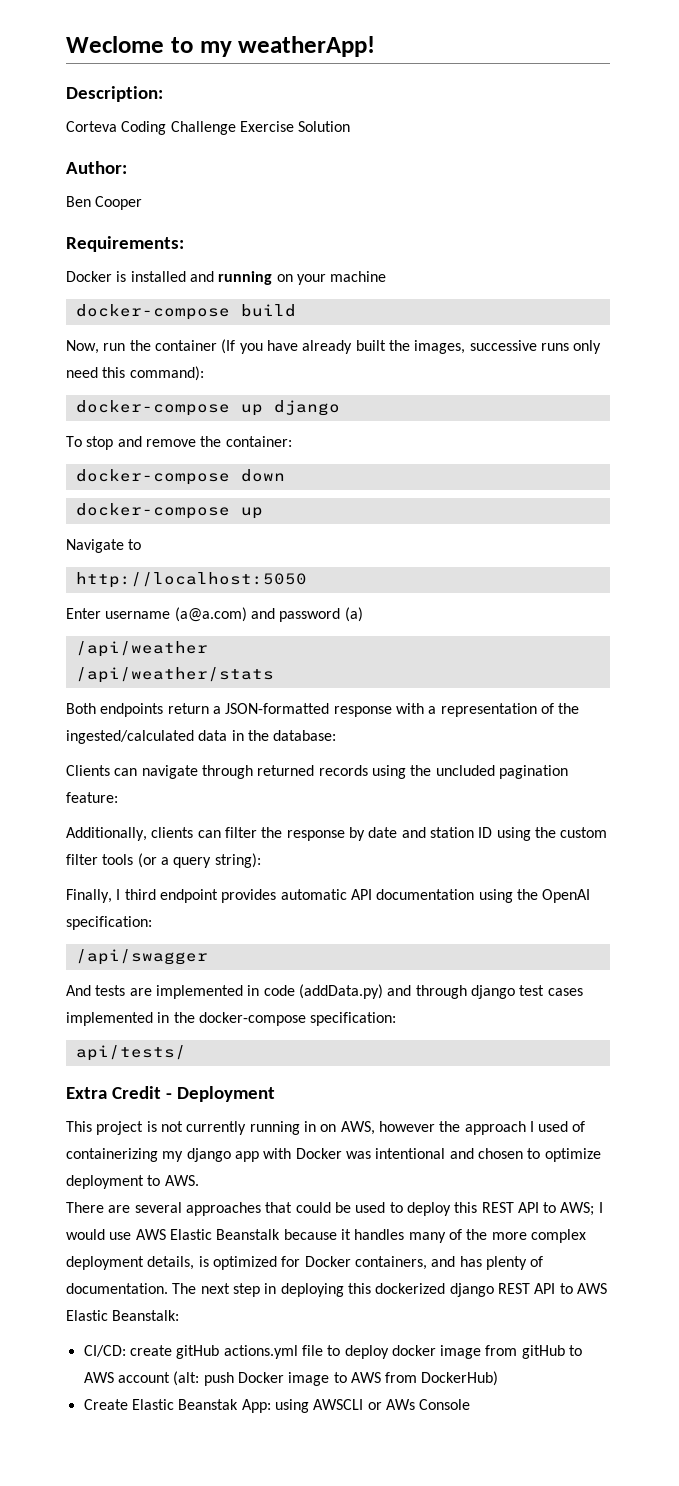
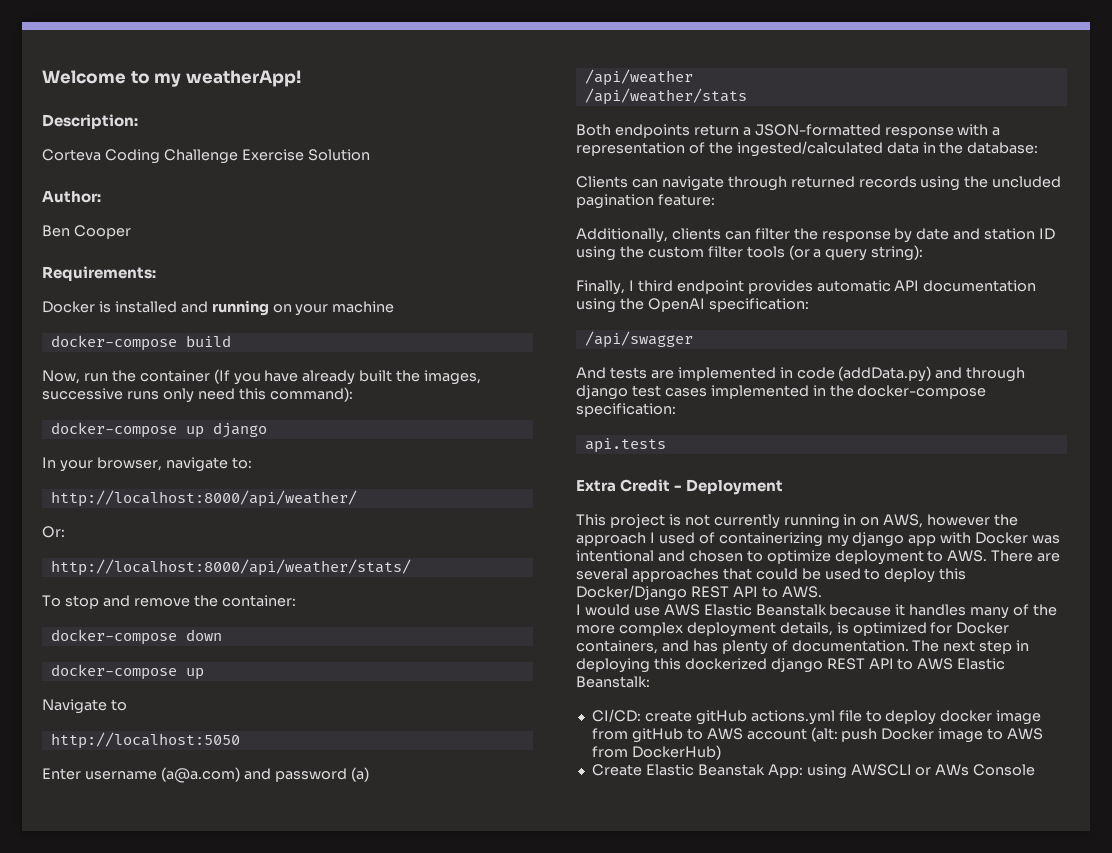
- Weclome to my weatherApp!
+ Welcome to my weatherApp!
+ In your browser, navigate to:
+ http://localhost:8000/api/weather/
+ Or:
+ http://localhost:8000/api/weather/stats/
- api/tests/
+ api.tests
- This project is not currently running in on AWS, however the approach I used of containerizing my django app with Docker was intentional and chosen to optimize deployment to AWS.
- There are several approaches that could be used to deploy this REST API to AWS; I would use AWS Elastic Beanstalk because it handles many of the more complex deployment details, is optimized for Docker containers, and has plenty of documentation.
+ This project is not currently running in on AWS, however the approach I used of containerizing my django app with Docker was intentional and chosen to optimize deployment to AWS. There are several approaches that could be used to deploy this Docker/Django REST API to AWS.
+ I would use AWS Elastic Beanstalk because it handles many of the more complex deployment details, is optimized for Docker containers, and has plenty of documentation.

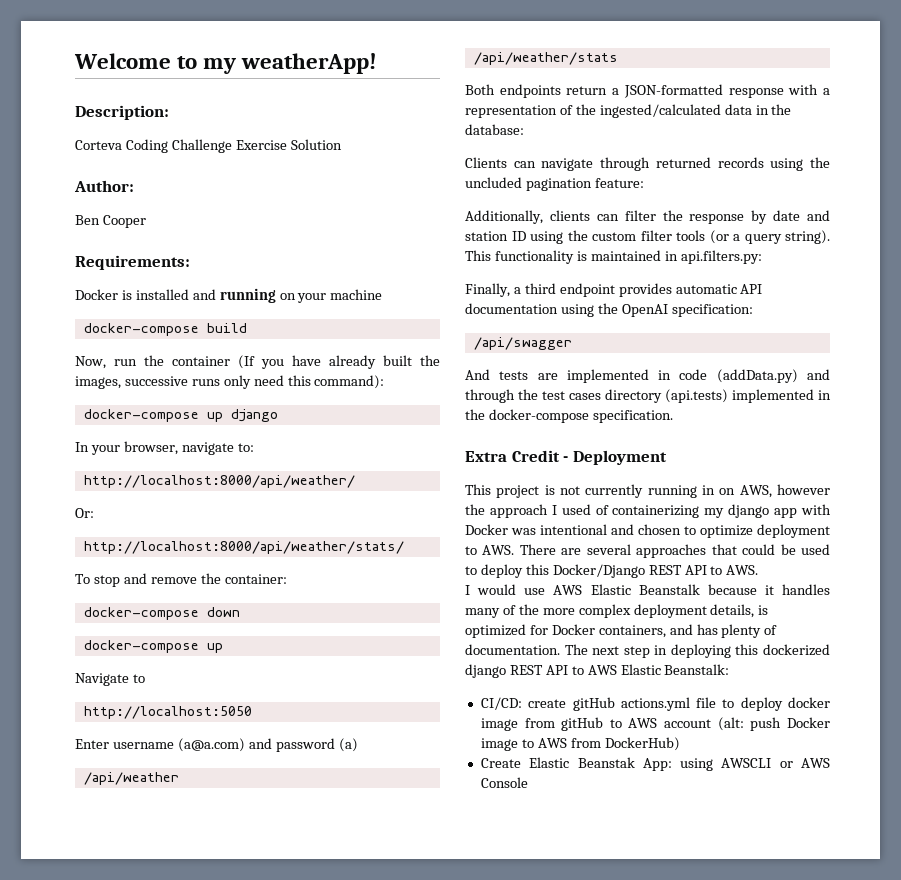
- Additionally, clients can filter the response by date and station ID using the custom filter tools (or a query string):
+ Additionally, clients can filter the response by date and station ID using the custom filter tools (or a query string). This functionality is maintained in api.filters.py:
- Finally, I third endpoint provides automatic API documentation using the OpenAI specification:
+ Finally, a third endpoint provides automatic API documentation using the OpenAI specification:
- And tests are implemented in code (addData.py) and through django test cases implemented in the docker-compose specification:
- api.tests
+ And tests are implemented in code (addData.py) and through the test cases directory (api.tests) implemented in the docker-compose specification.
- Create Elastic Beanstak App: using AWSCLI or AWs Console
+ Create Elastic Beanstak App: using AWSCLI or AWS Console

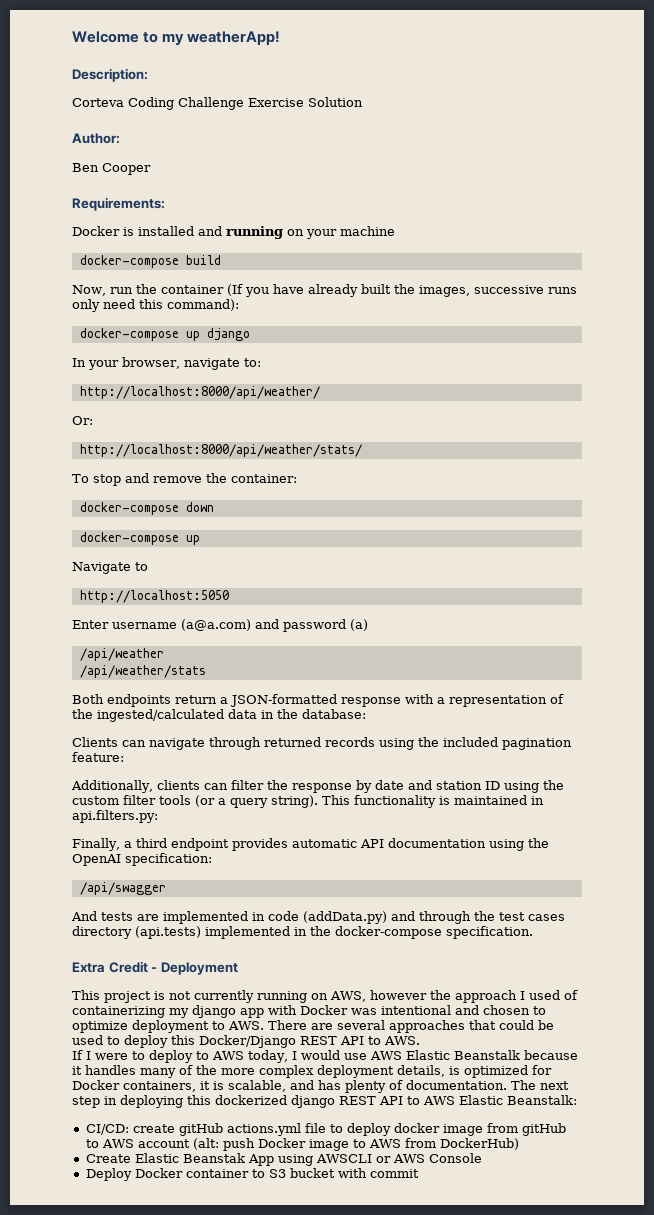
- Clients can navigate through returned records using the uncluded pagination feature:
+ Clients can navigate through returned records using the included pagination feature:
- This project is not currently running in on AWS, however the approach I used of containerizing my django app with Docker was intentional and chosen to optimize deployment to AWS. There are several approaches that could be used to deploy this Docker/Django REST API to AWS.
+ This project is not currently running on AWS, however the approach I used of containerizing my django app with Docker was intentional and chosen to optimize deployment to AWS. There are several approaches that could be used to deploy this Docker/Django REST API to AWS.
- I would use AWS Elastic Beanstalk because it handles many of the more complex deployment details, is optimized for Docker containers, and has plenty of documentation.
+ If I were to deploy to AWS today, I would use AWS Elastic Beanstalk because it handles many of the more complex deployment details, is optimized for Docker containers, it is scalable, and has plenty of documentation.
- Create Elastic Beanstak App: using AWSCLI or AWS Console
+ Create Elastic Beanstak App using AWSCLI or AWS Console
+ Deploy Docker container to S3 bucket with commit

